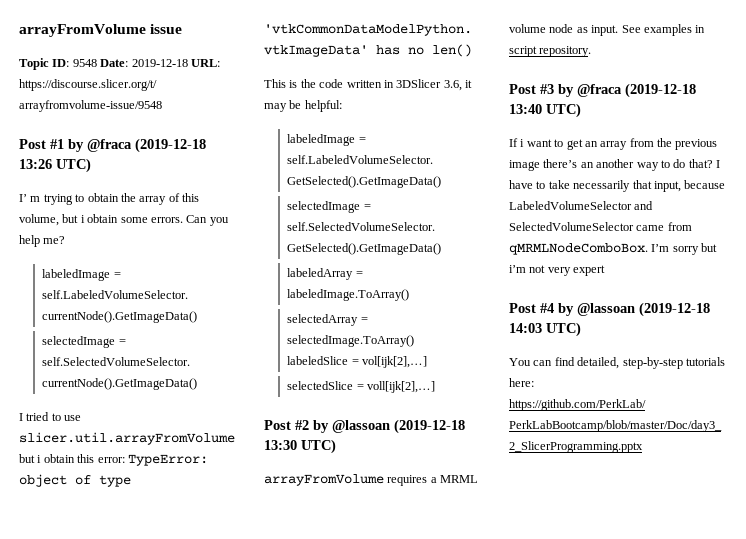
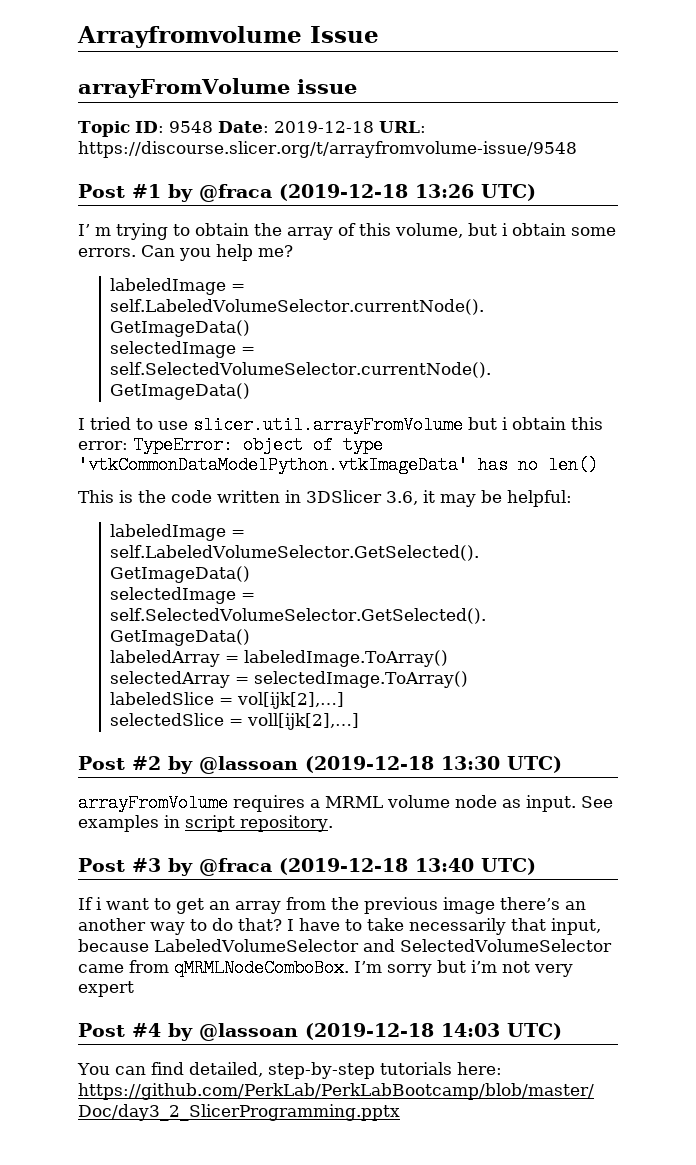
+ Arrayfromvolume Issue

